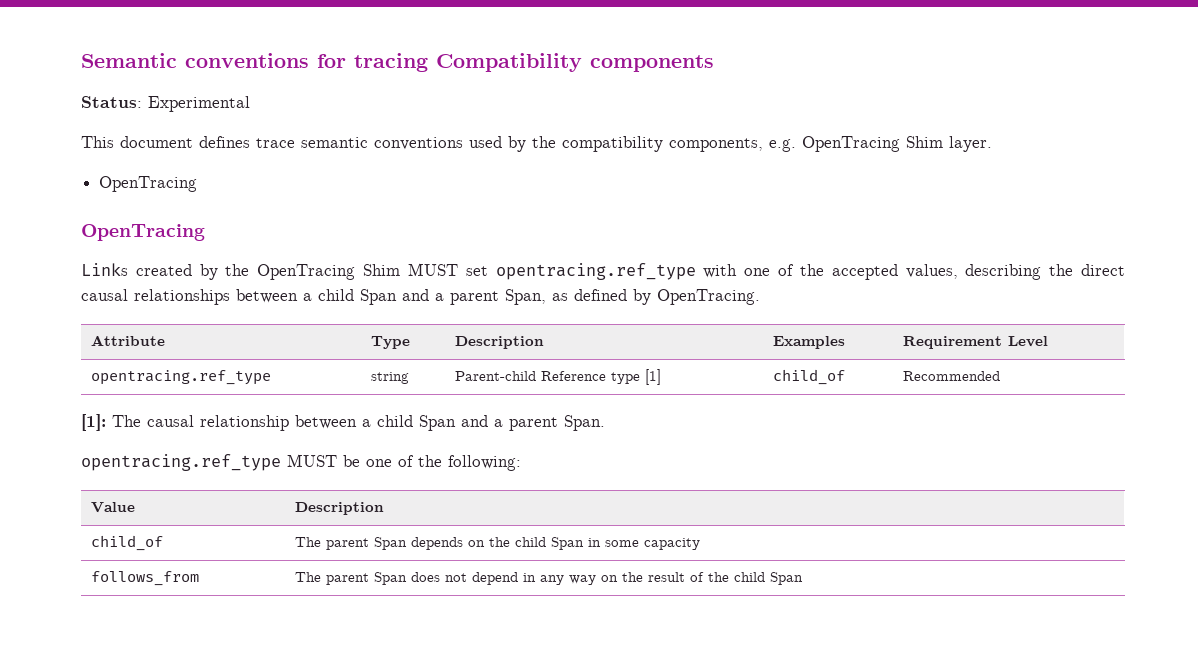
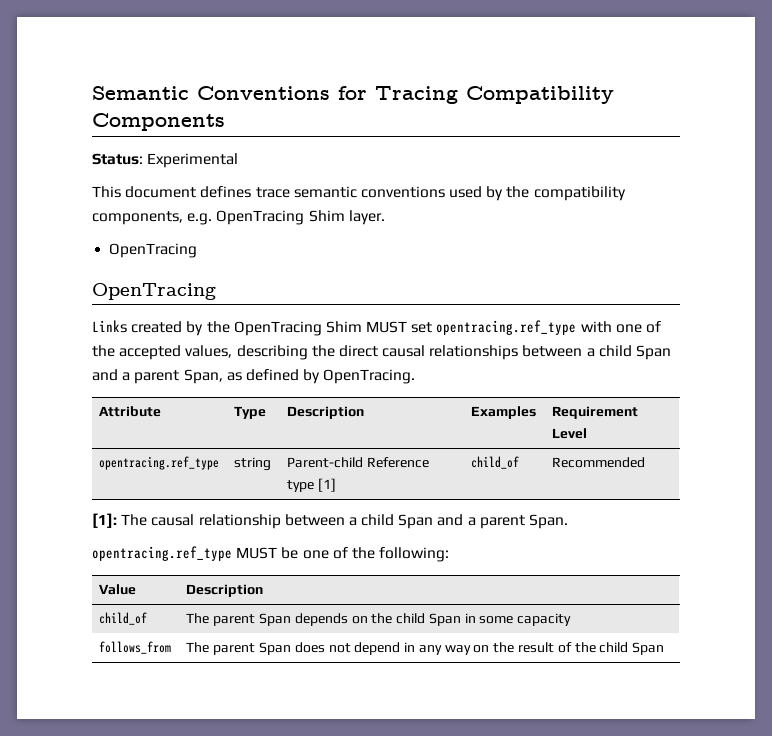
- Semantic conventions for tracing Compatibility components
+ Semantic Conventions for Tracing Compatibility Components

